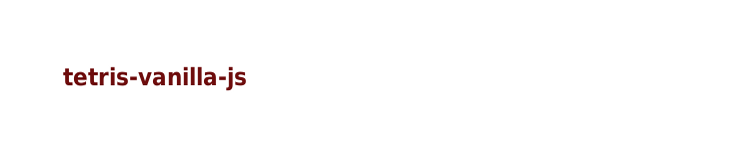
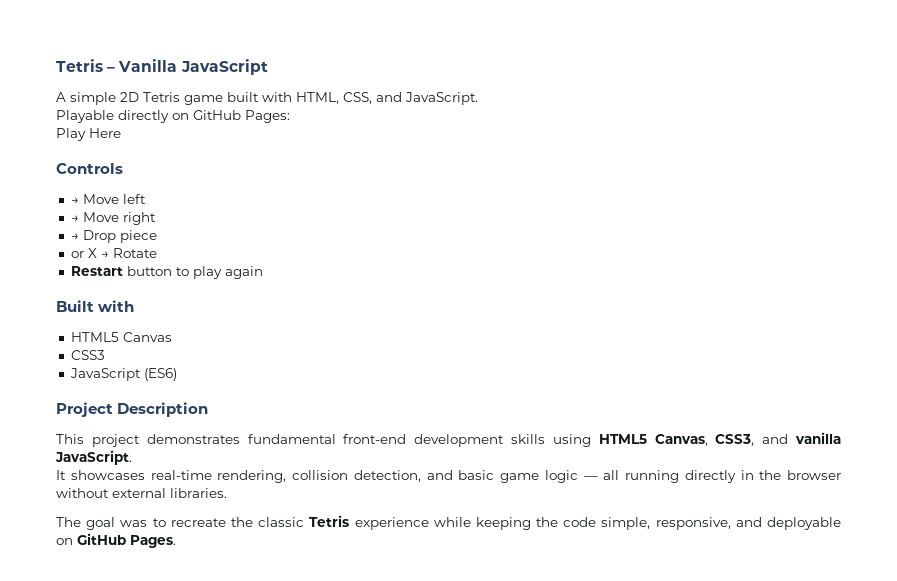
- tetris-vanilla-js
+ Tetris – Vanilla JavaScript
+ A simple 2D Tetris game built with HTML, CSS, and JavaScript.
+ Playable directly on GitHub Pages:
+ Play Here
+ Controls
+ → Move left
+ → Move right
+ → Drop piece
+ or X → Rotate
+ Restart button to play again
+ Built with
+ HTML5 Canvas
+ CSS3
+ JavaScript (ES6)
+ Project Description
+ This project demonstrates fundamental front-end development skills using HTML5 Canvas, CSS3, and vanilla JavaScript.
+ It showcases real-time rendering, collision detection, and basic game logic — all running directly in the browser without external libraries.
+ The goal was to recreate the classic Tetris experience while keeping the code simple, responsive, and deployable on GitHub Pages.

